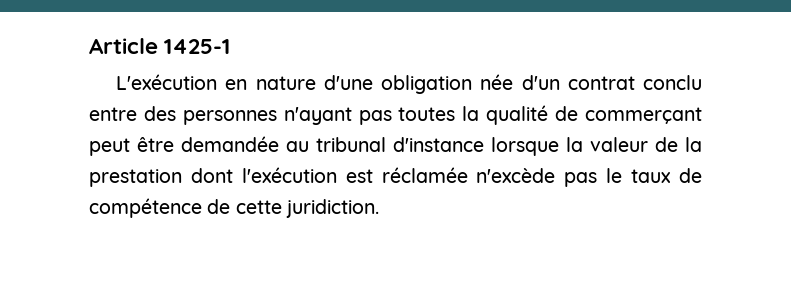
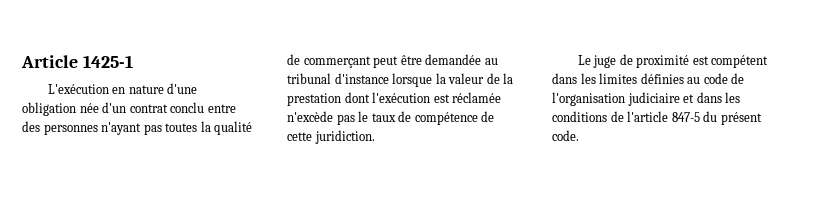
+ Le juge de proximité est compétent dans les limites définies au code de l'organisation judiciaire et dans les conditions de l'article 847-5 du présent code.

